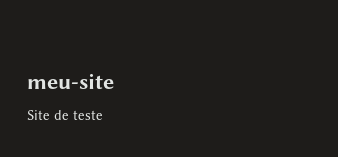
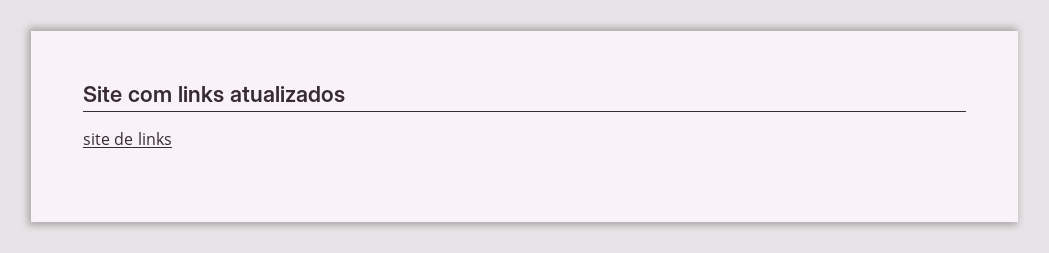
- meu-site
- Site de teste
+ Site com links atualizados
+ site de links

